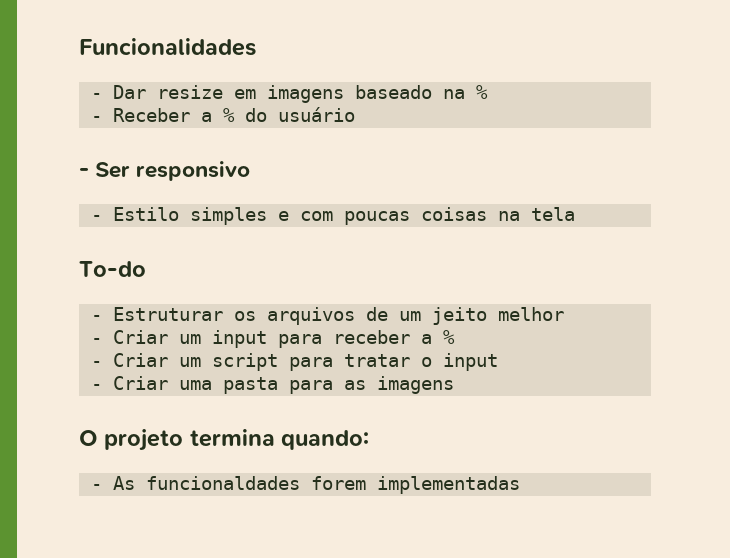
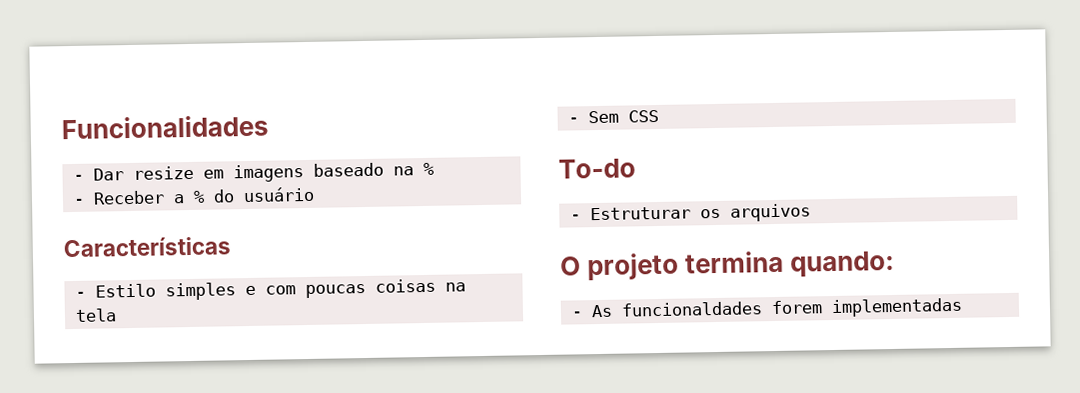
- - Ser responsivo
+ Características
+ - Sem CSS
- - Estruturar os arquivos de um jeito melhor
- - Criar um input para receber a %
- - Criar um script para tratar o input
- - Criar uma pasta para as imagens
+ - Estruturar os arquivos

